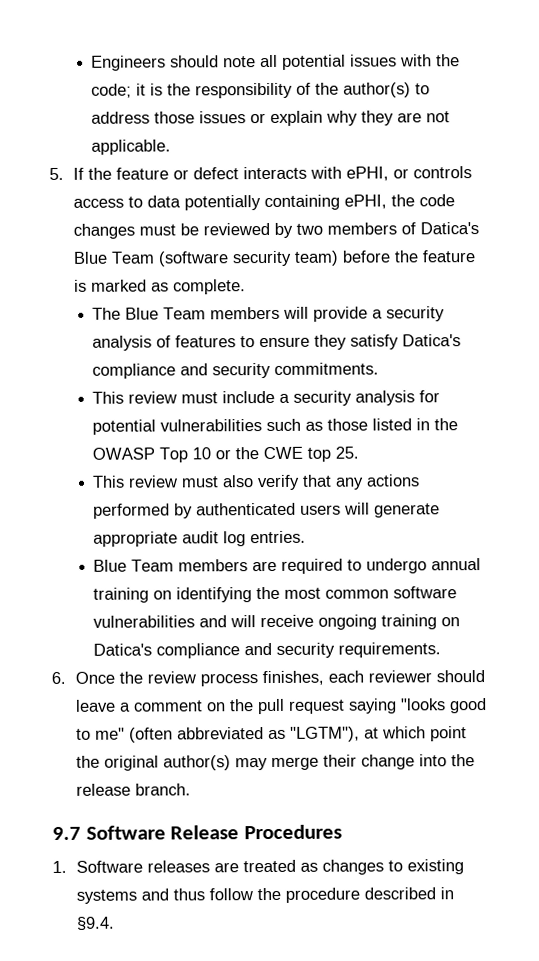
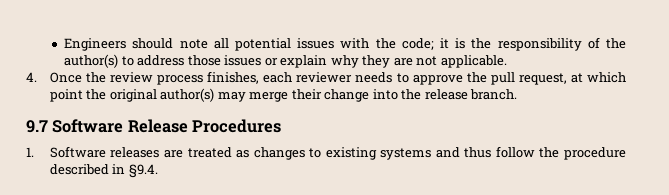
- 5. If the feature or defect interacts with ePHI, or controls access to data potentially containing ePHI, the code changes must be reviewed by two members of Datica's Blue Team (software security team) before the feature is marked as complete.
- The Blue Team members will provide a security analysis of features to ensure they satisfy Datica's compliance and security commitments.
- This review must include a security analysis for potential vulnerabilities such as those listed in the OWASP Top 10 or the CWE top 25.
- This review must also verify that any actions performed by authenticated users will generate appropriate audit log entries.
- Blue Team members are required to undergo annual training on identifying the most common software vulnerabilities and will receive ongoing training on Datica's compliance and security requirements.
- 6. Once the review process finishes, each reviewer should leave a comment on the pull request saying "looks good to me" (often abbreviated as "LGTM"), at which point the original author(s) may merge their change into the release branch.
+ 4. Once the review process finishes, each reviewer needs to approve the pull request, at which point the original author(s) may merge their change into the release branch.

